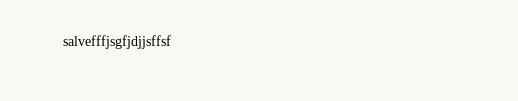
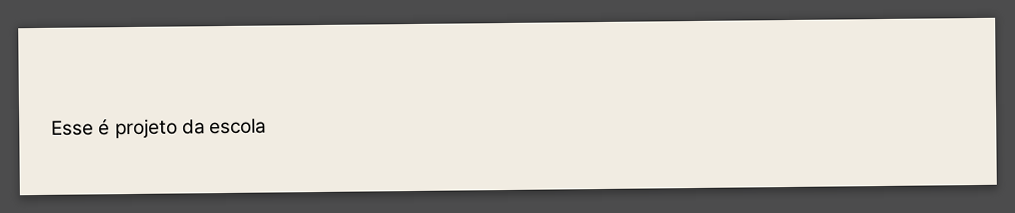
- salvefffjsgfjdjjsffsf
+ Esse é projeto da escola

